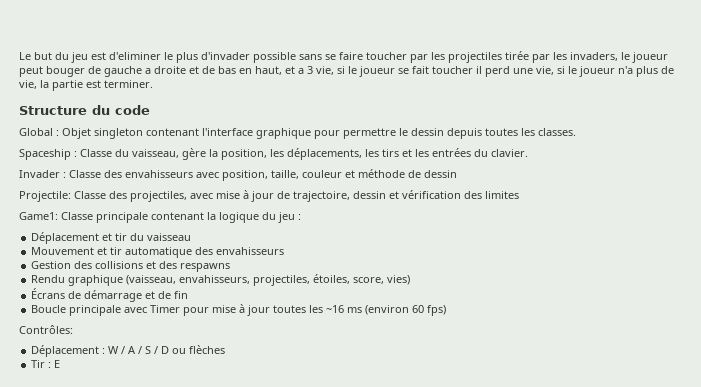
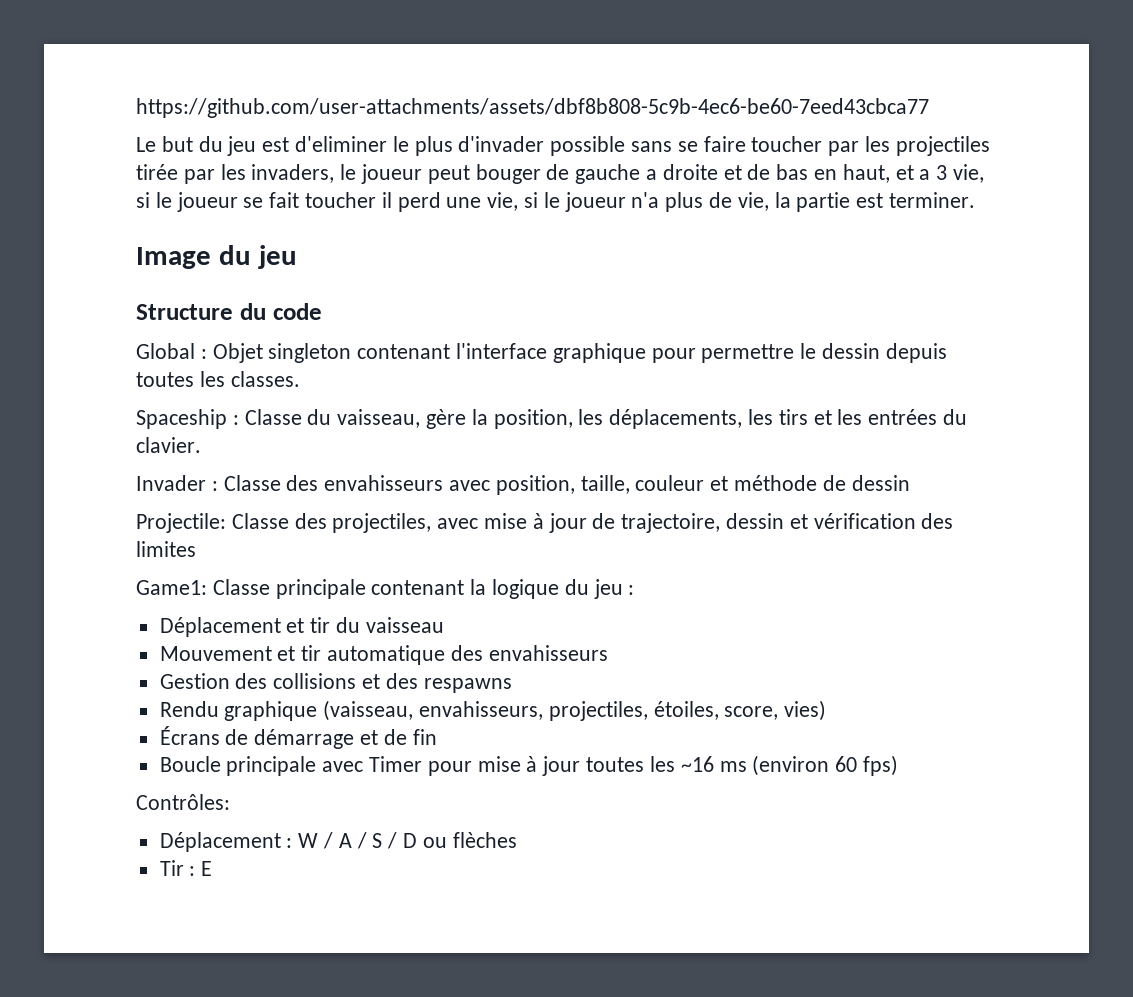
+ https://github.com/user-attachments/assets/dbf8b808-5c9b-4ec6-be60-7eed43cbca77
+ Image du jeu

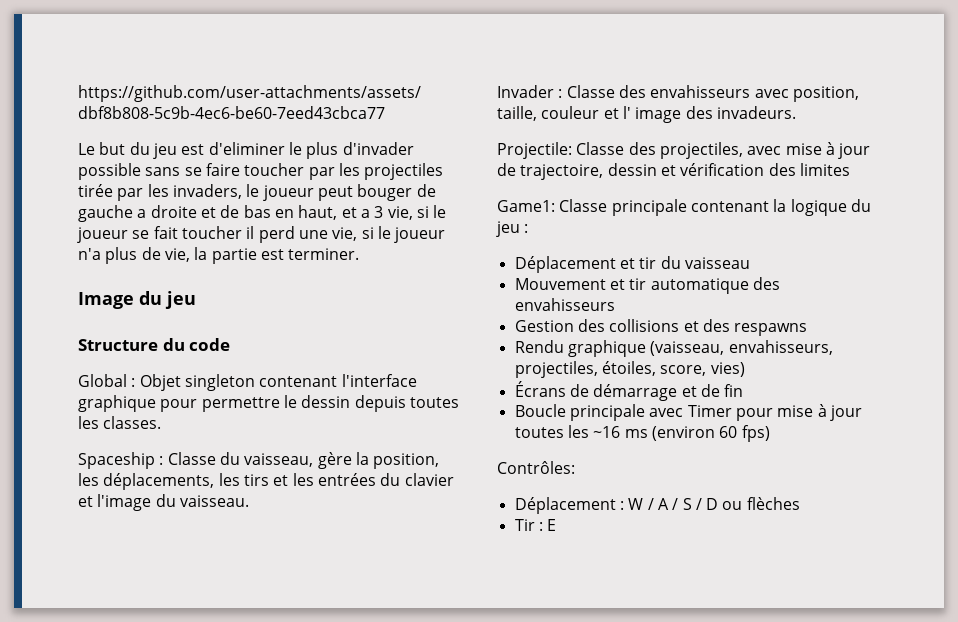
- Spaceship : Classe du vaisseau, gère la position, les déplacements, les tirs et les entrées du clavier.
+ Spaceship : Classe du vaisseau, gère la position, les déplacements, les tirs et les entrées du clavier et l'image du vaisseau.
- Invader : Classe des envahisseurs avec position, taille, couleur et méthode de dessin
+ Invader : Classe des envahisseurs avec position, taille, couleur et l' image des invadeurs.

